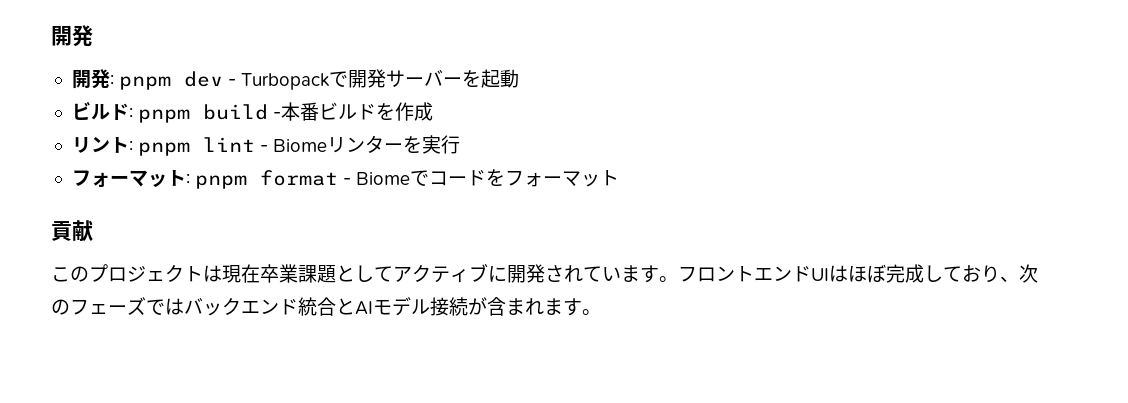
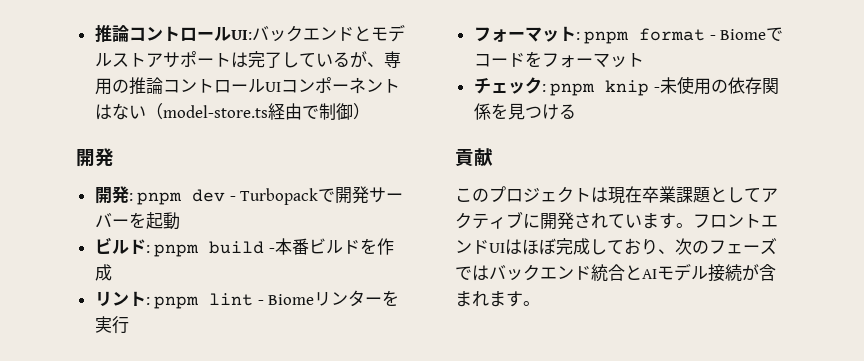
+ 推論コントロールUI:バックエンドとモデルストアサポートは完了しているが、専用の推論コントロールUIコンポーネントはない（model-store.ts経由で制御）
+ チェック: pnpm knip -未使用の依存関係を見つける

